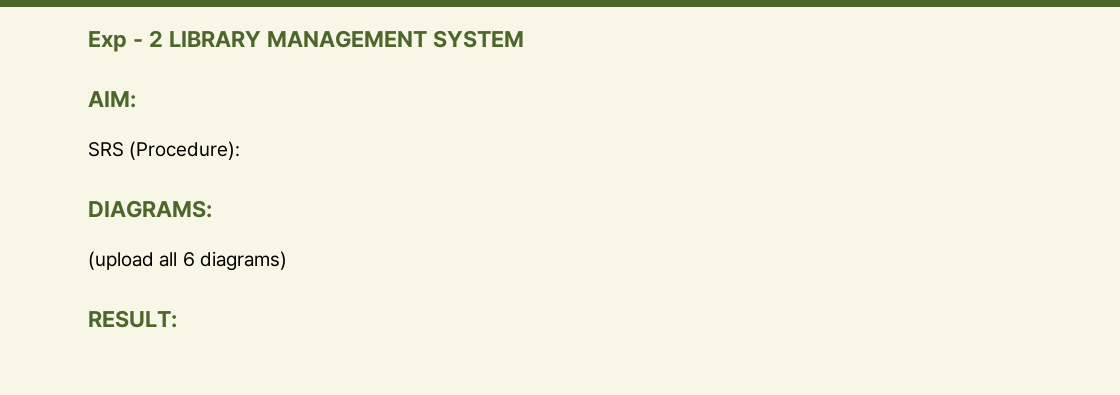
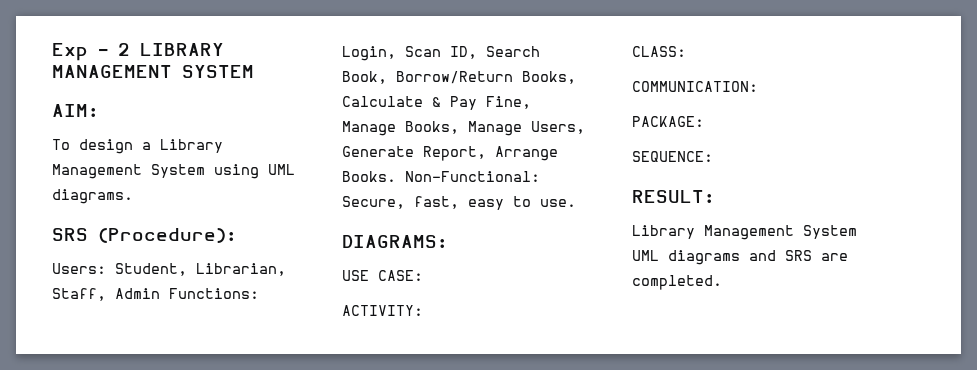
+ To design a Library Management System using UML diagrams.
  SRS (Procedure):
+ Users: Student, Librarian, Staff, Admin Functions: Login, Scan ID, Search Book, Borrow/Return Books, Calculate & Pay Fine, Manage Books, Manage Users, Generate Report, Arrange Books. Non-Functional: Secure, fast, easy to use.
  DIAGRAMS:
- (upload all 6 diagrams)
+ USE CASE:
+ ACTIVITY:
+ CLASS:
+ COMMUNICATION:
+ PACKAGE:
+ SEQUENCE:
  RESULT:
+ Library Management System UML diagrams and SRS are completed.

